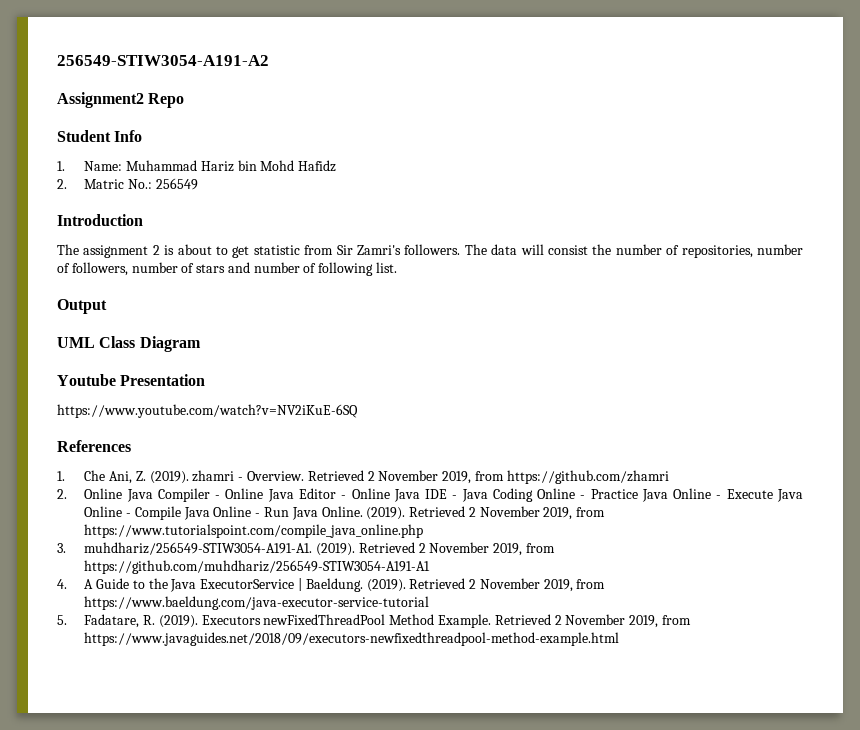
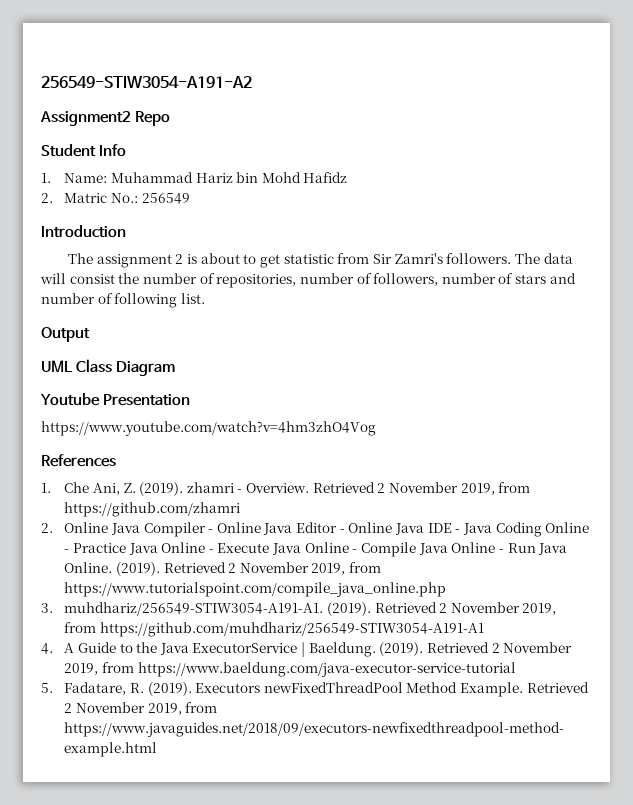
- https://www.youtube.com/watch?v=NV2iKuE-6SQ
+ https://www.youtube.com/watch?v=4hm3zhO4Vog

